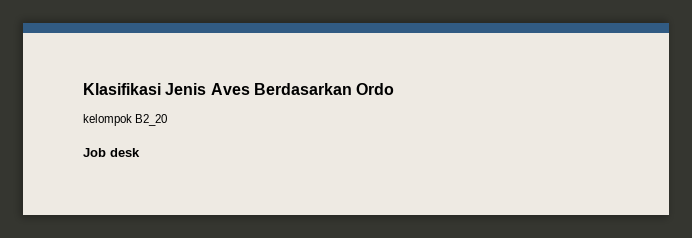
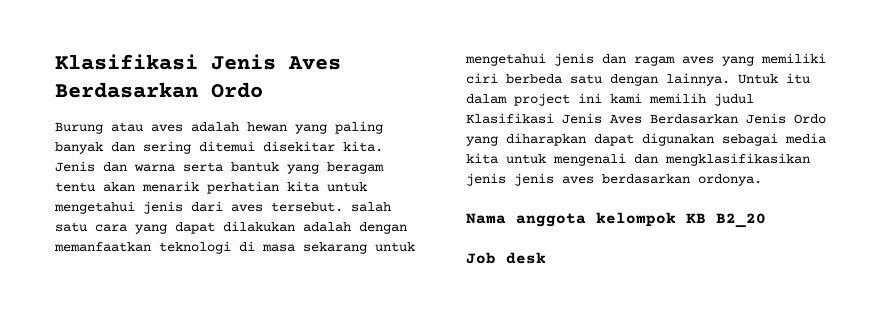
- kelompok B2_20
+ Burung atau aves adalah hewan yang paling banyak dan sering ditemui disekitar kita. Jenis dan warna serta bantuk yang beragam tentu akan menarik perhatian kita untuk mengetahui jenis dari aves tersebut. salah satu cara yang dapat dilakukan adalah dengan memanfaatkan teknologi di masa sekarang untuk mengetahui jenis dan ragam aves yang memiliki ciri berbeda satu dengan lainnya. Untuk itu dalam project ini kami memilih judul Klasifikasi Jenis Aves Berdasarkan Jenis Ordo yang diharapkan dapat digunakan sebagai media kita untuk mengenali dan mengklasifikasikan jenis jenis aves berdasarkan ordonya.
+ Nama anggota kelompok KB B2_20

